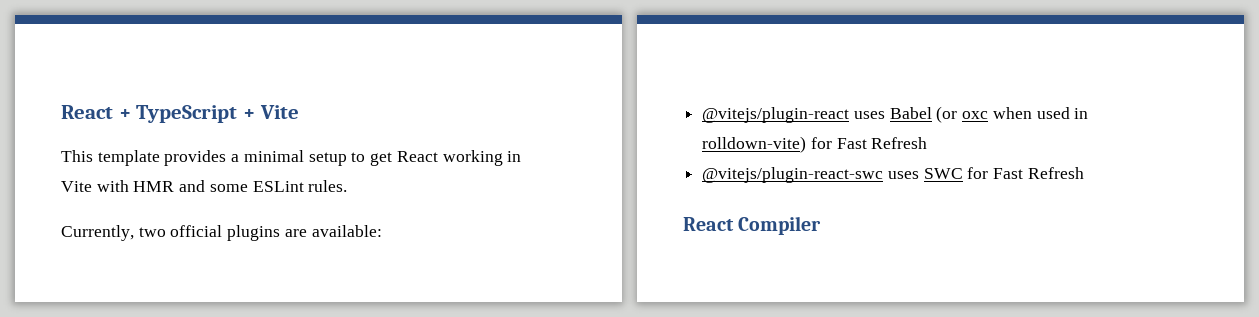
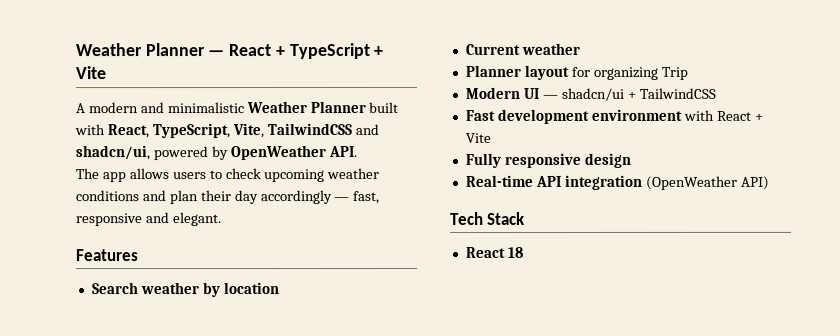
- React + TypeScript + Vite
+ Weather Planner — React + TypeScript + Vite
- This template provides a minimal setup to get React working in Vite with HMR and some ESLint rules.
- Currently, two official plugins are available:
- @vitejs/plugin-react uses Babel (or oxc when used in rolldown-vite) for Fast Refresh
- @vitejs/plugin-react-swc uses SWC for Fast Refresh
- React Compiler
+ A modern and minimalistic Weather Planner built with React, TypeScript, Vite, TailwindCSS and shadcn/ui, powered by OpenWeather API.
+ The app allows users to check upcoming weather conditions and plan their day accordingly — fast, responsive and elegant.
+ Features
+ Search weather by location
+ Current weather
+ Planner layout for organizing Trip
+ Modern UI — shadcn/ui + TailwindCSS
+ Fast development environment with React + Vite
+ Fully responsive design
+ Real-time API integration (OpenWeather API)
+ Tech Stack
+ React 18

